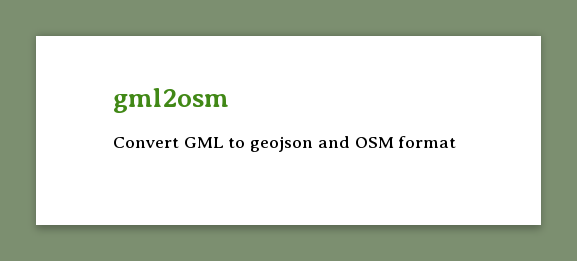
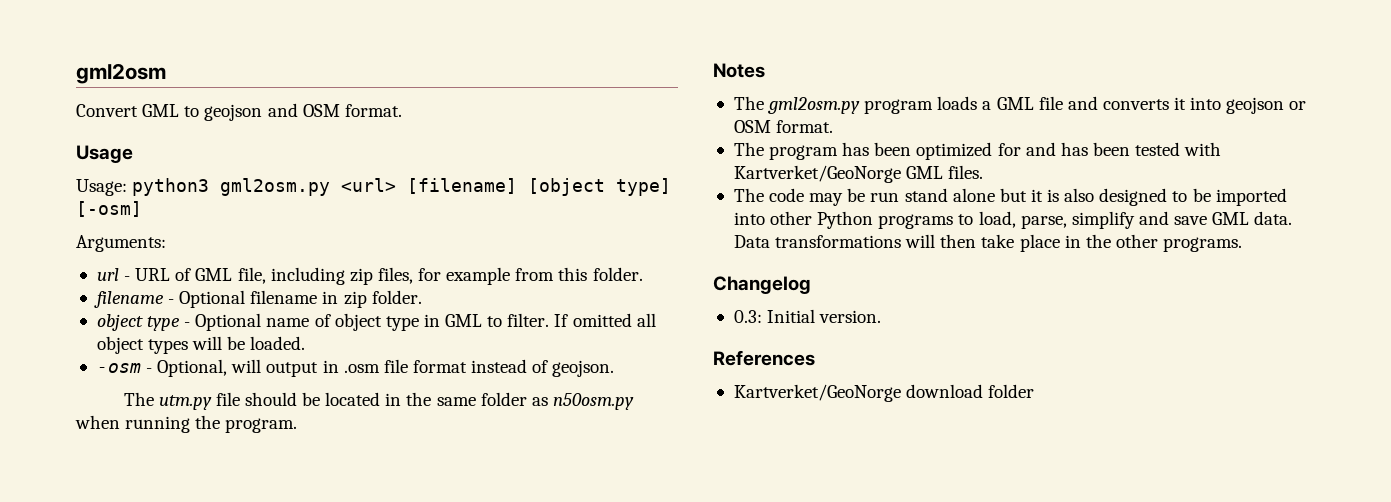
- Convert GML to geojson and OSM format
+ Convert GML to geojson and OSM format.
+ Usage
+ Usage: python3 gml2osm.py <url> [filename] [object type] [-osm]
+ Arguments:
+ url - URL of GML file, including zip files, for example from this folder.
+ filename - Optional filename in zip folder.
+ object type - Optional name of object type in GML to filter. If omitted all object types will be loaded.
+ -osm - Optional, will output in .osm file format instead of geojson.
+ The utm.py file should be located in the same folder as n50osm.py when running the program.
+ Notes
+ The gml2osm.py program loads a GML file and converts it into geojson or OSM format.
+ The program has been optimized for and has been tested with Kartverket/GeoNorge GML files.
+ The code may be run stand alone but it is also designed to be imported into other Python programs to load, parse, simplify and save GML data. Data transformations will then take place in the other programs.
+ Changelog
+ 0.3: Initial version.
+ References
+ Kartverket/GeoNorge download folder

